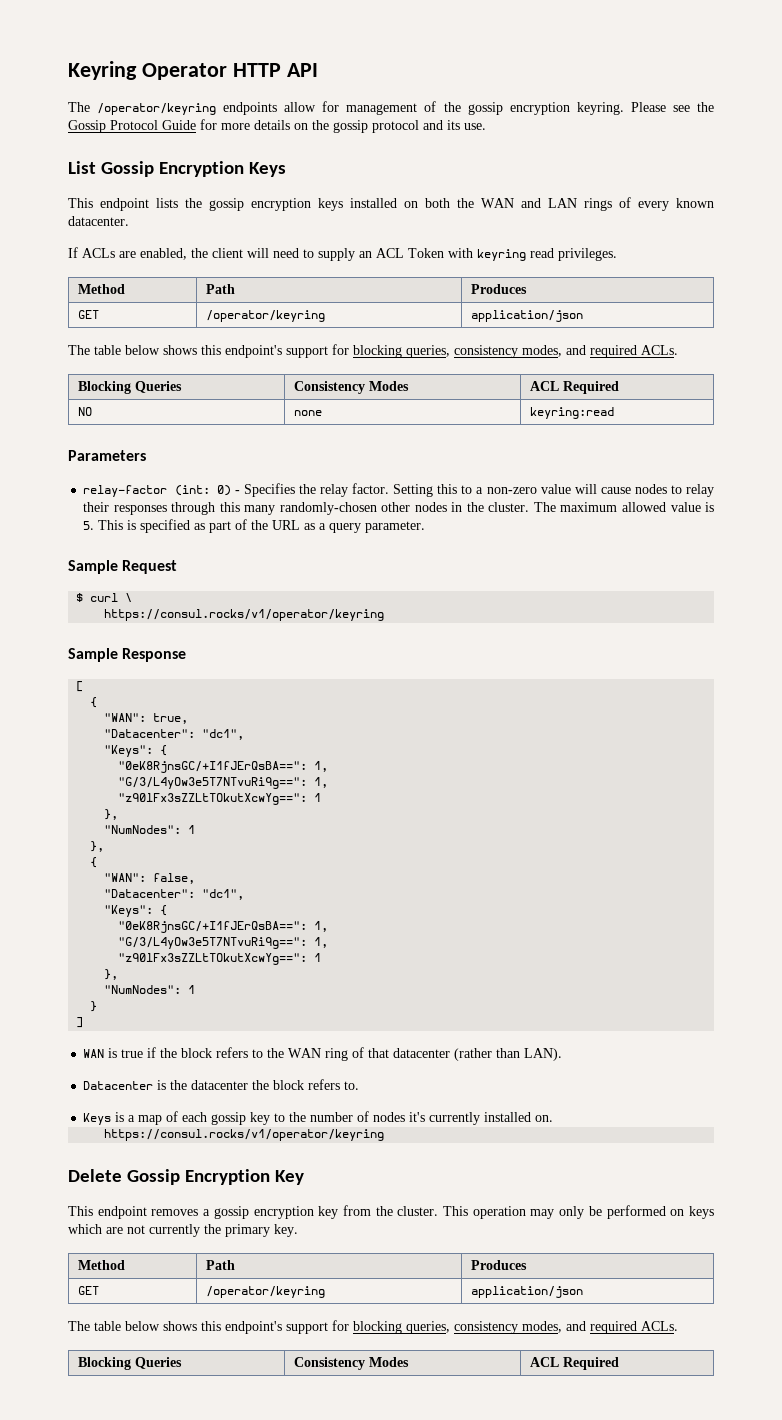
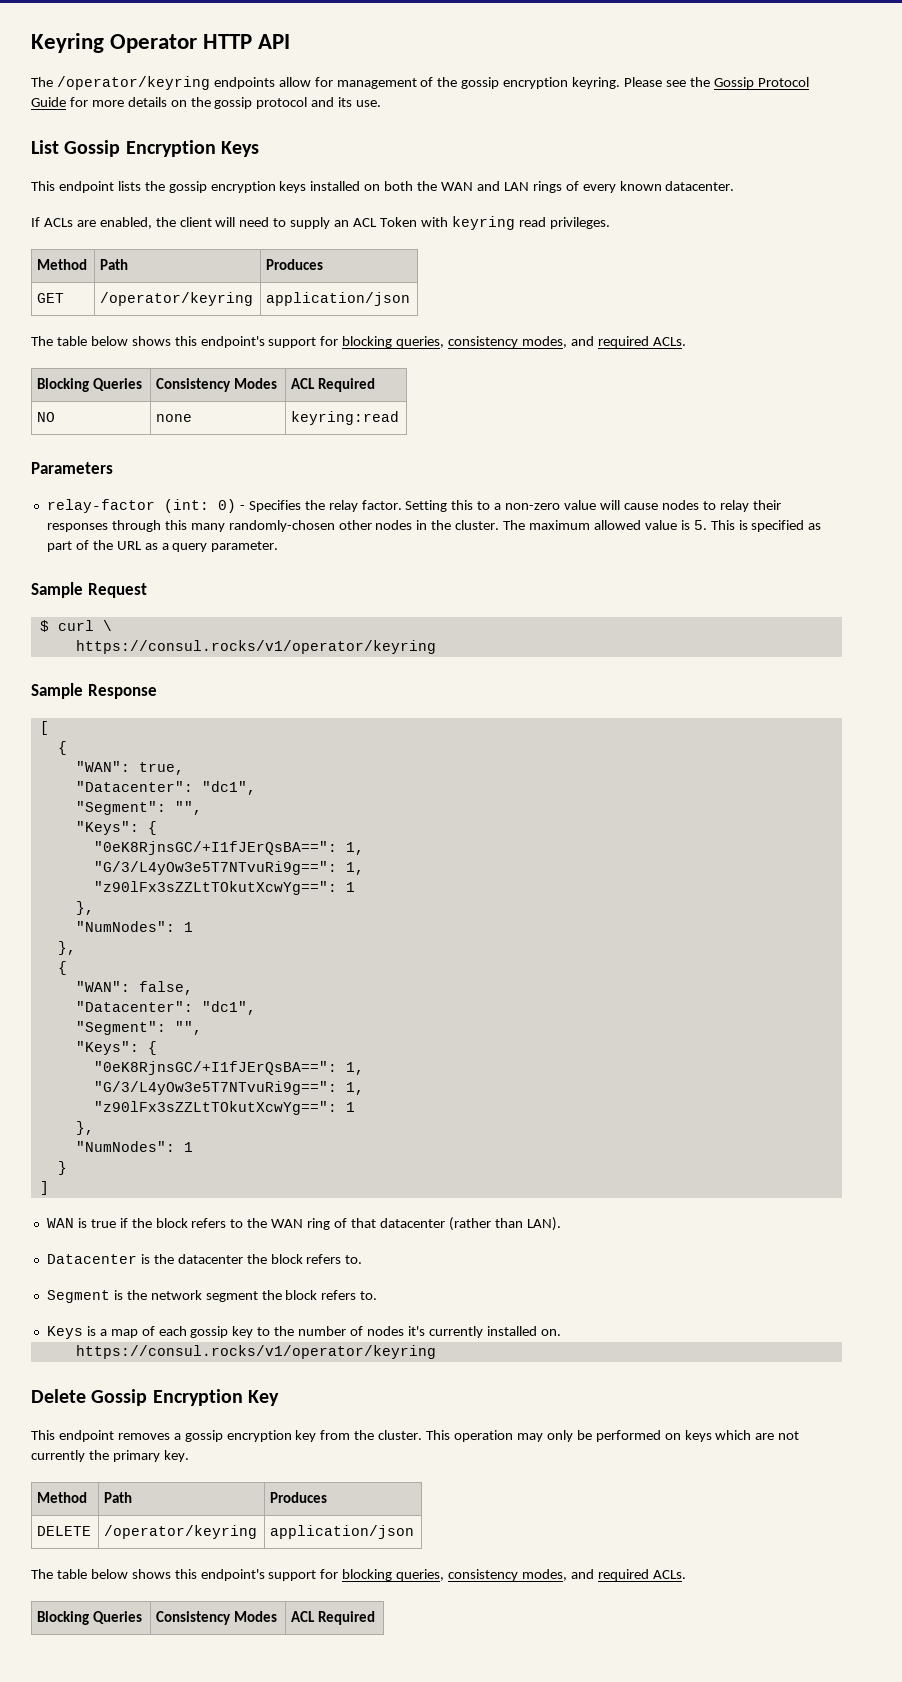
  "WAN": true,
  "Datacenter": "dc1",
+ "Segment": "",
  "WAN": false,
  "Datacenter": "dc1",
+ "Segment": "",
+ Segment is the network segment the block refers to.
  This operation may only be performed on keys which are not currently the primary key.
  Method | Path | Produces
- GET | /operator/keyring | application/json
+ DELETE | /operator/keyring | application/json

